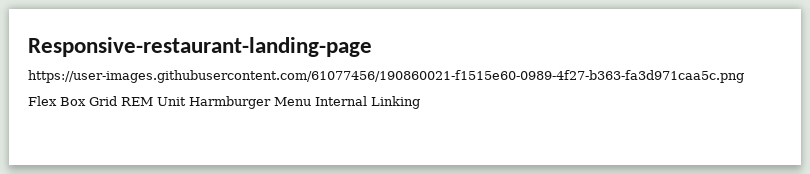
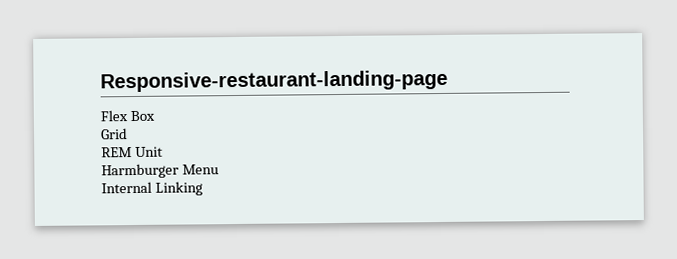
- https://user-images.githubusercontent.com/61077456/190860021-f1515e60-0989-4f27-b363-fa3d971caa5c.png
- Flex Box Grid REM Unit Harmburger Menu Internal Linking
+ Flex Box
+ Grid
+ REM Unit
+ Harmburger Menu
+ Internal Linking

